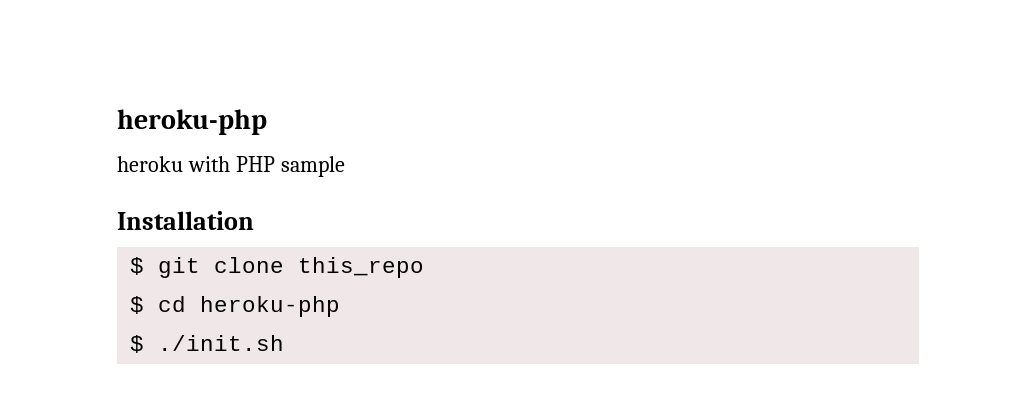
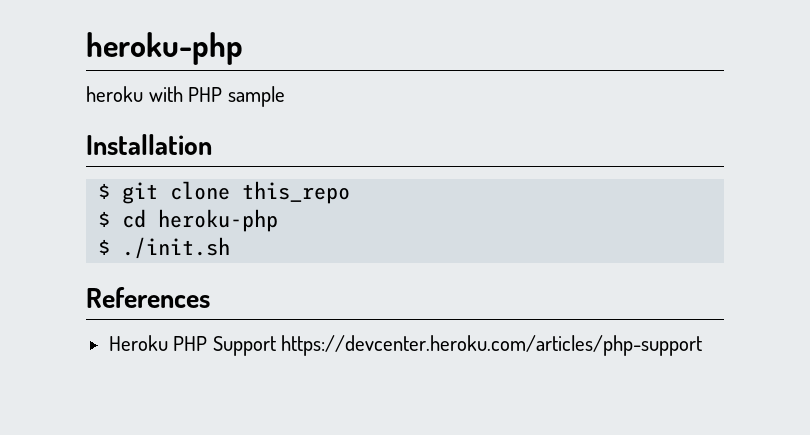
+ References
+ Heroku PHP Support https://devcenter.heroku.com/articles/php-support

